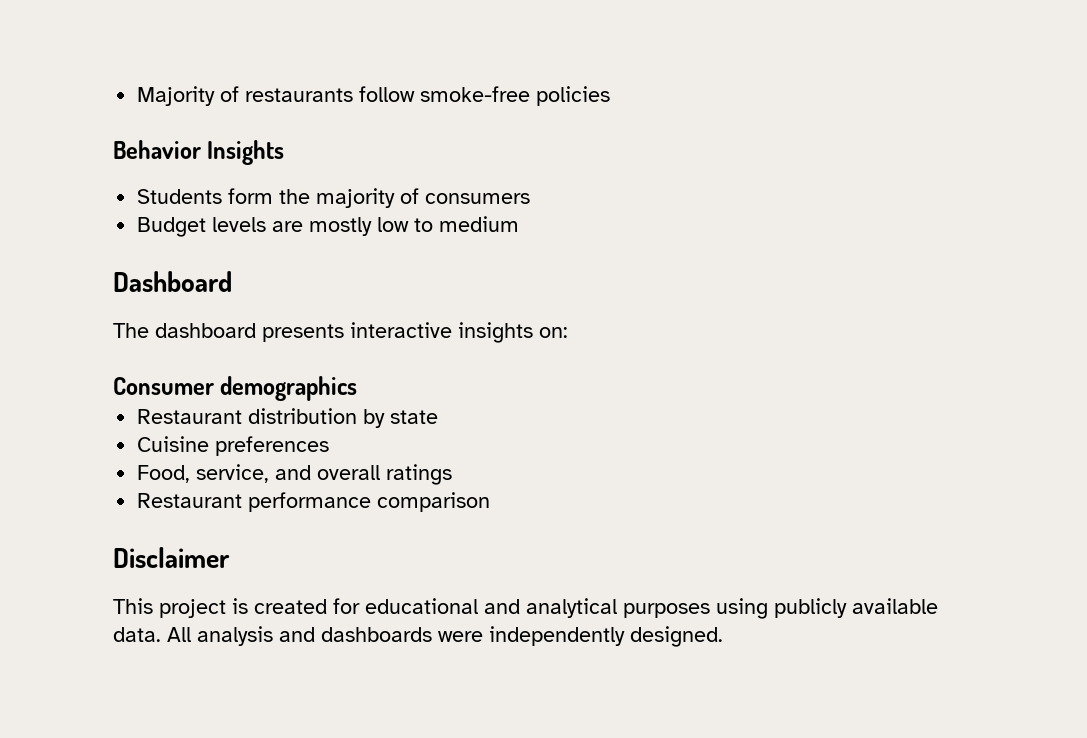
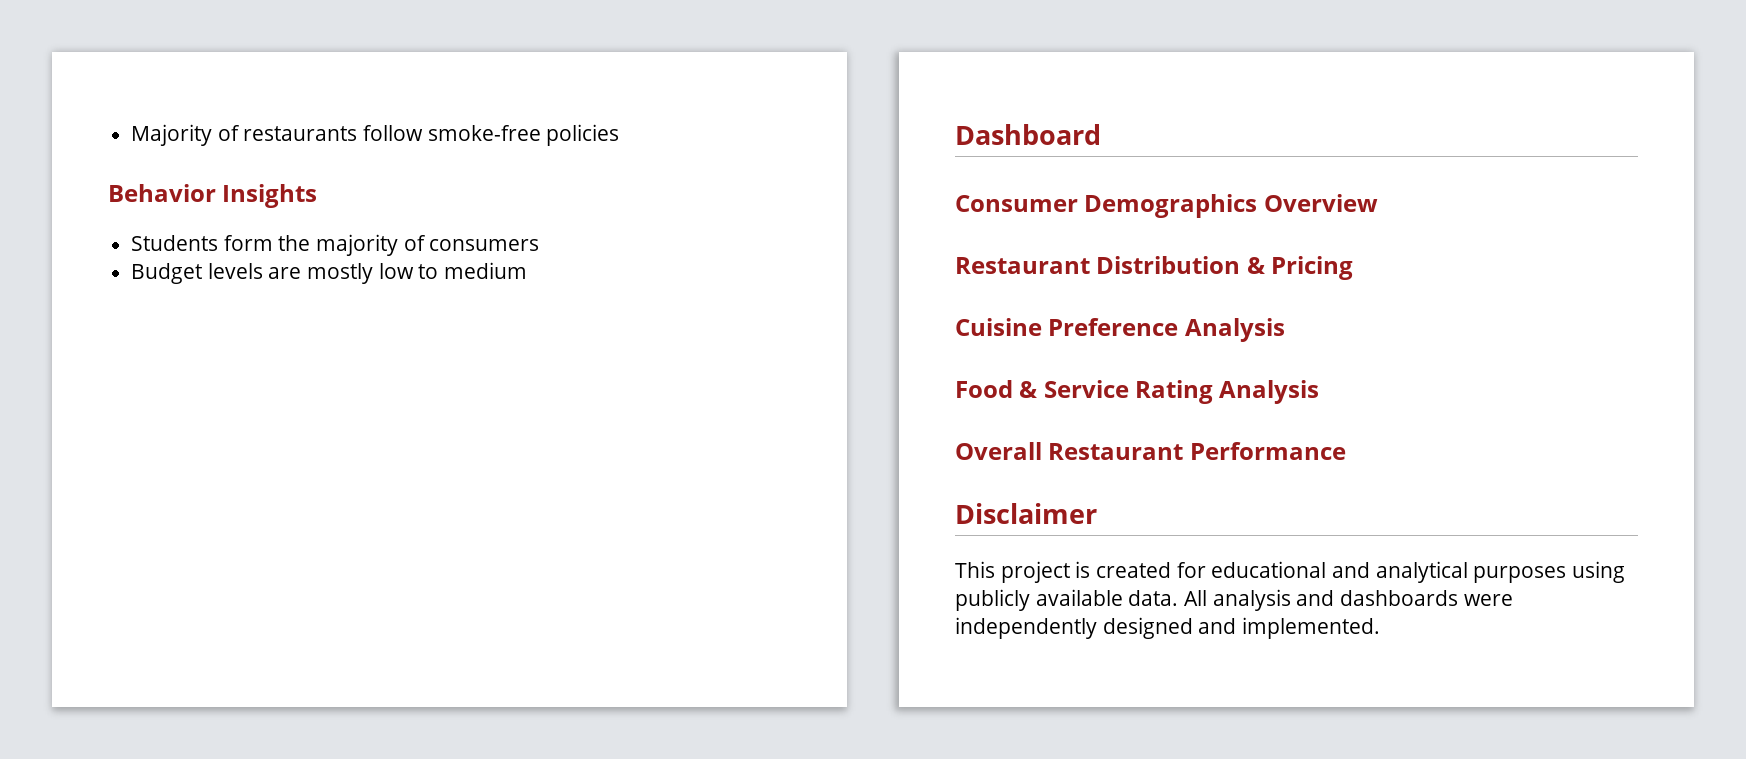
- The dashboard presents interactive insights on:
- Consumer demographics
- Restaurant distribution by state
- Cuisine preferences
- Food, service, and overall ratings
- Restaurant performance comparison
+ Consumer Demographics Overview
+ Restaurant Distribution & Pricing
+ Cuisine Preference Analysis
+ Food & Service Rating Analysis
+ Overall Restaurant Performance
- All analysis and dashboards were independently designed.
+ All analysis and dashboards were independently designed and implemented.

